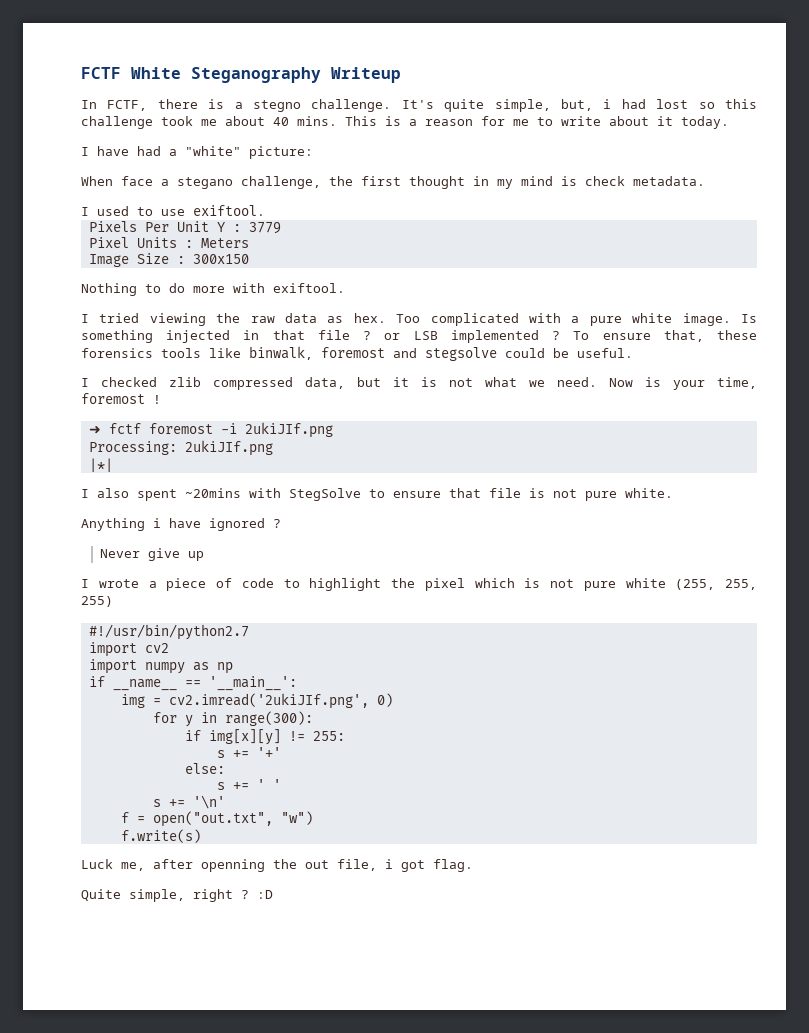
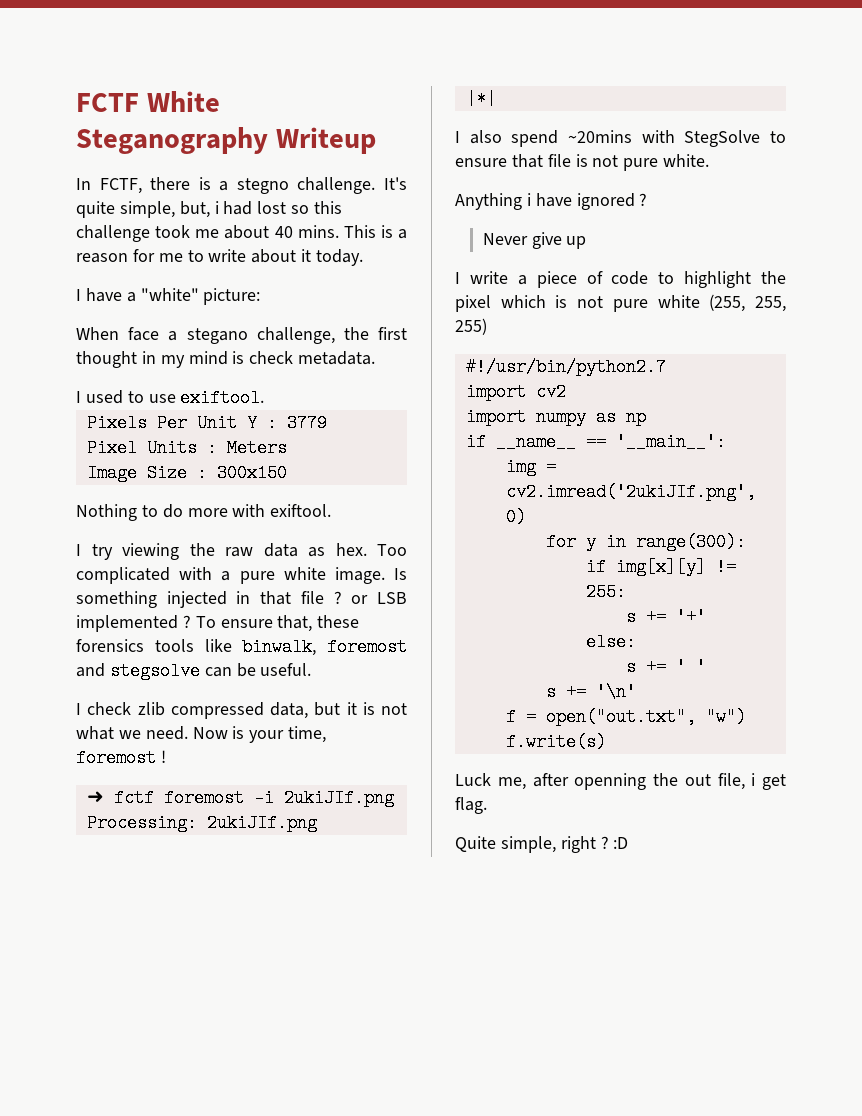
- I have had a "white" picture:
+ I have a "white" picture:
- I tried viewing the raw data as hex.
+ I try viewing the raw data as hex.
- To ensure that, these forensics tools like binwalk, foremost and stegsolve could be useful.
+ To ensure that, these forensics tools like binwalk, foremost and stegsolve can be useful.
- I checked zlib compressed data, but it is not what we need.
+ I check zlib compressed data, but it is not what we need.
- I also spent ~20mins with StegSolve to ensure that file is not pure white.
+ I also spend ~20mins with StegSolve to ensure that file is not pure white.
- I wrote a piece of code to highlight the pixel which is not pure white (255, 255, 255)
+ I write a piece of code to highlight the pixel which is not pure white (255, 255, 255)
- Luck me, after openning the out file, i got flag.
+ Luck me, after openning the out file, i get flag.

